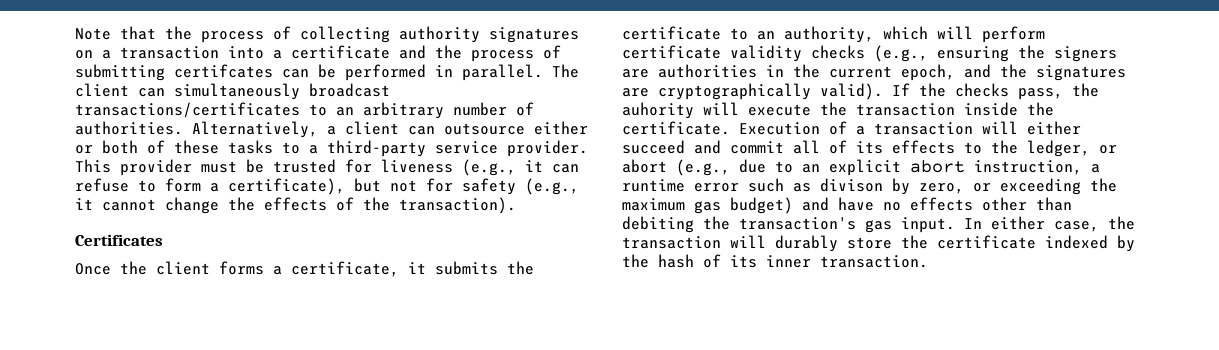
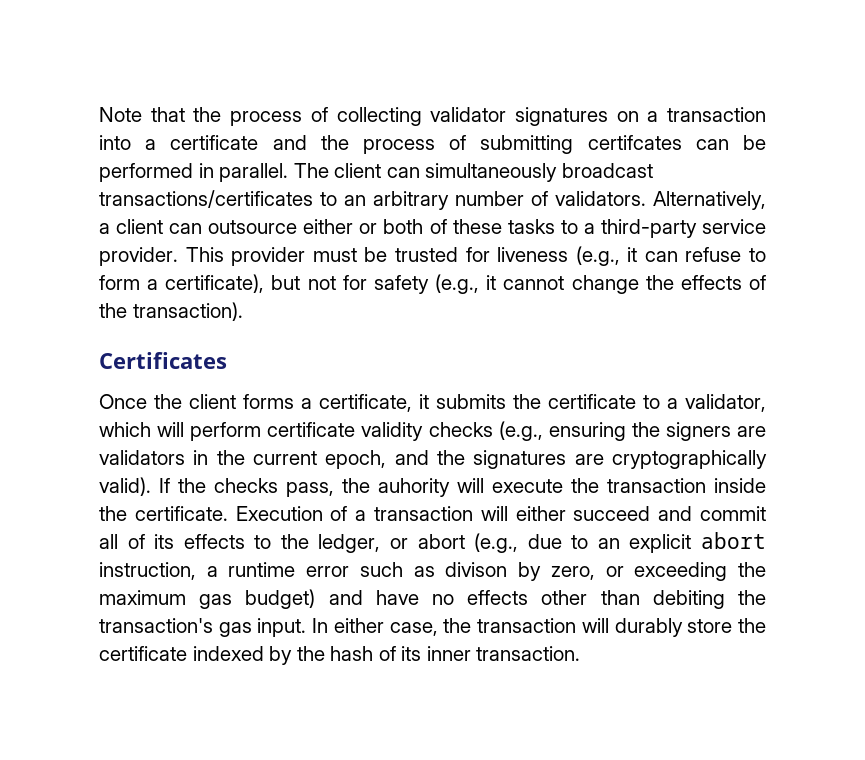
- Note that the process of collecting authority signatures on a transaction into a certificate and the process of submitting certifcates can be performed in parallel.
+ Note that the process of collecting validator signatures on a transaction into a certificate and the process of submitting certifcates can be performed in parallel.
- The client can simultaneously broadcast transactions/certificates to an arbitrary number of authorities.
+ The client can simultaneously broadcast transactions/certificates to an arbitrary number of validators.
- Once the client forms a certificate, it submits the certificate to an authority, which will perform certificate validity checks (e.g., ensuring the signers are authorities in the current epoch, and the signatures are cryptographically valid).
+ Once the client forms a certificate, it submits the certificate to a validator, which will perform certificate validity checks (e.g., ensuring the signers are validators in the current epoch, and the signatures are cryptographically valid).

